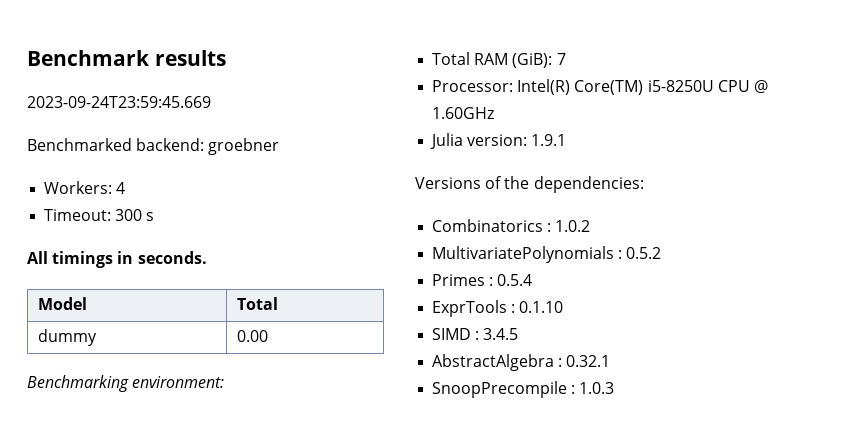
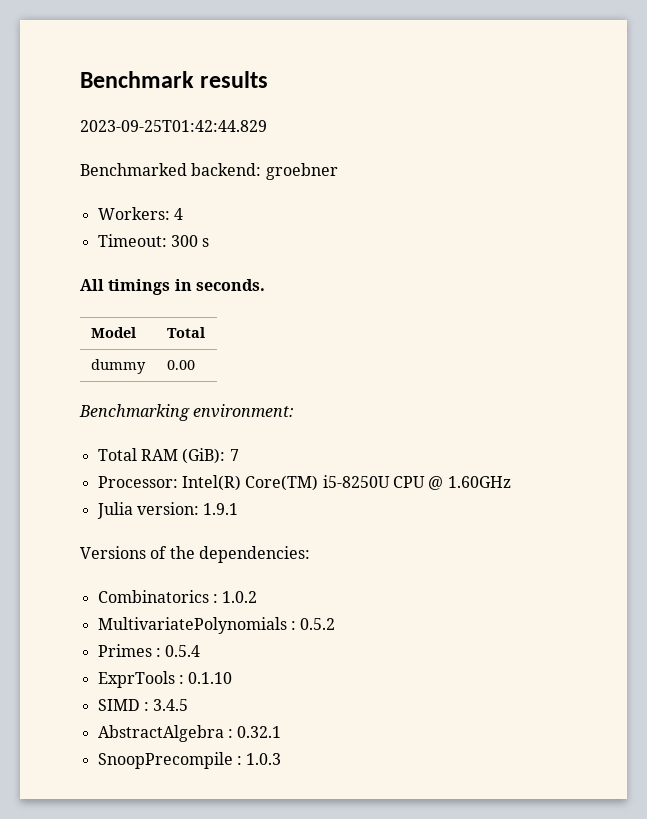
- 2023-09-24T23:59:45.669
+ 2023-09-25T01:42:44.829

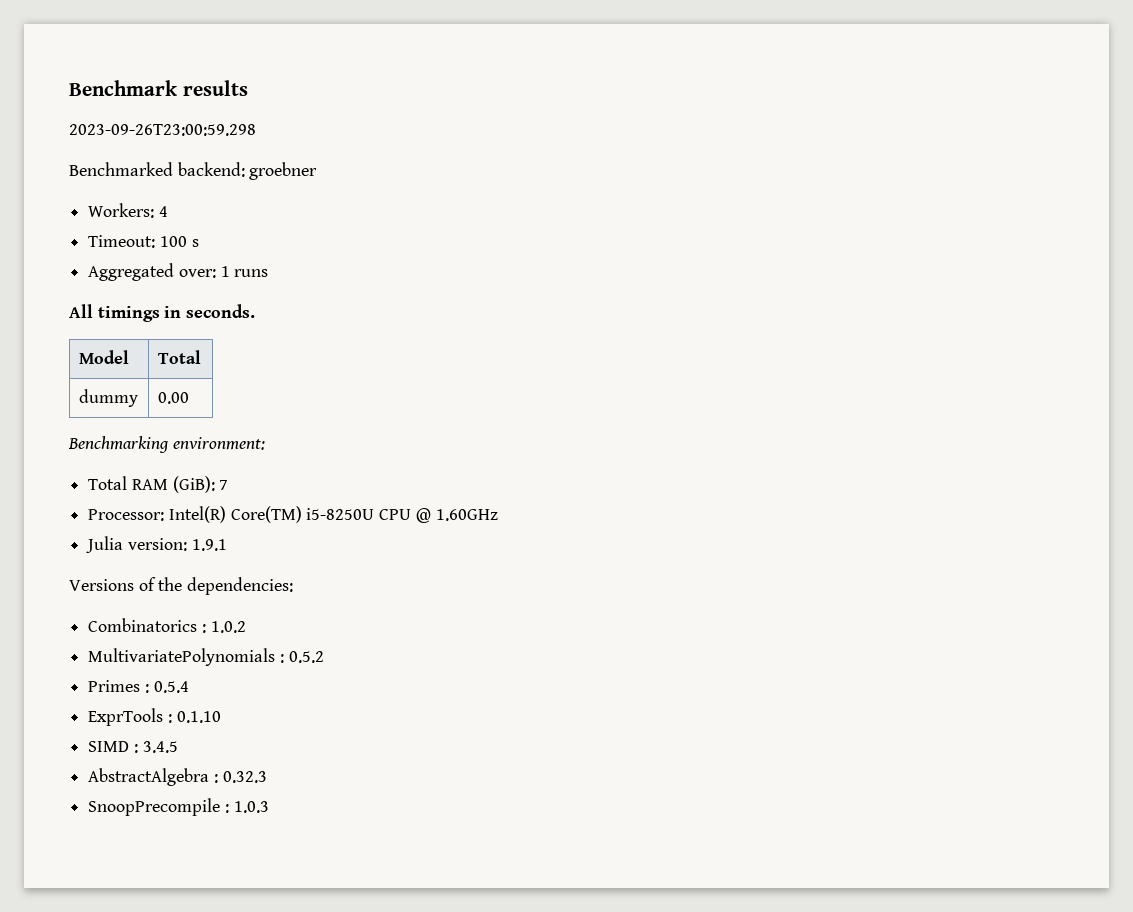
- 2023-09-25T01:42:44.829
+ 2023-09-26T23:00:59.298
- Timeout: 300 s
+ Timeout: 100 s
+ Aggregated over: 1 runs
- AbstractAlgebra : 0.32.1
+ AbstractAlgebra : 0.32.3

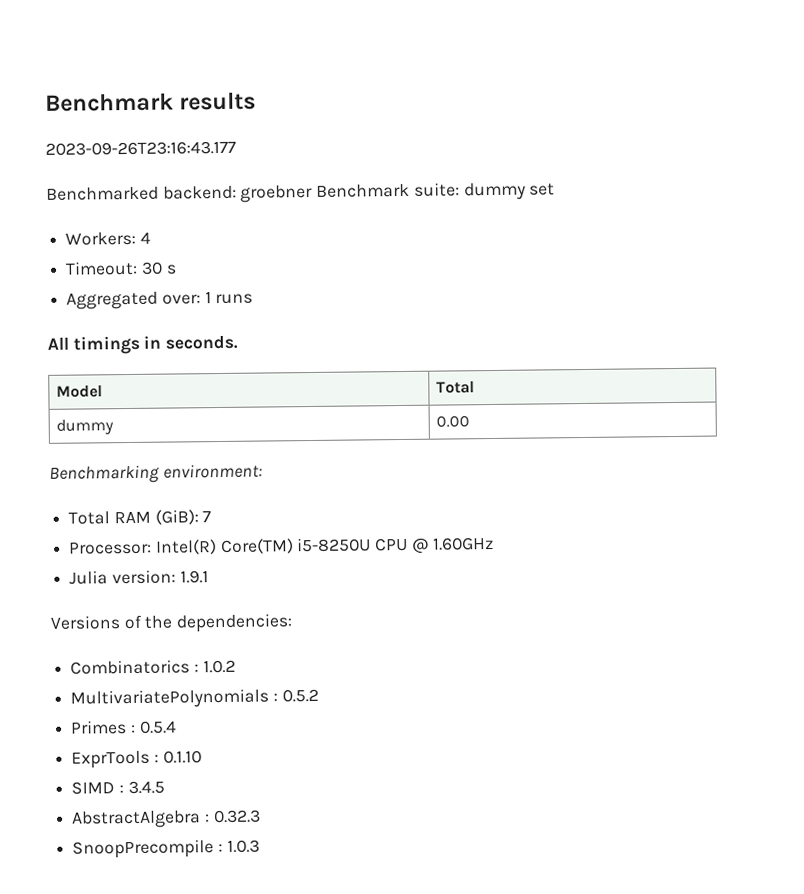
- 2023-09-26T23:00:59.298
+ 2023-09-26T23:16:43.177
- Benchmarked backend: groebner
+ Benchmarked backend: groebner Benchmark suite: dummy set
- Timeout: 100 s
+ Timeout: 30 s

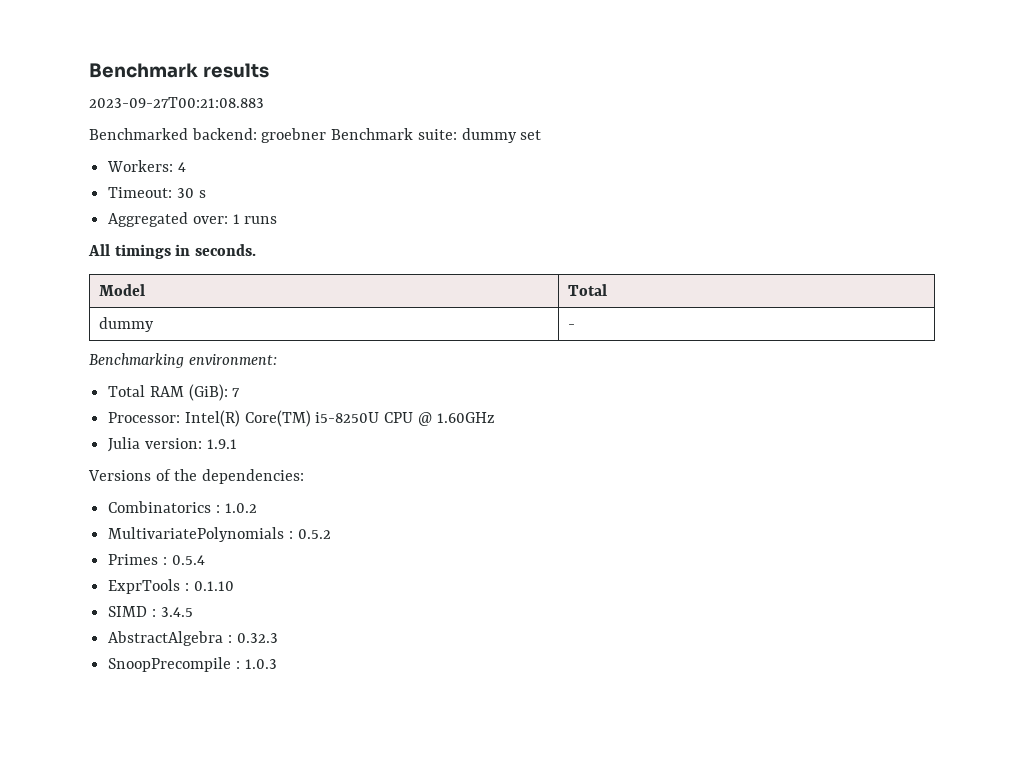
- 2023-09-26T23:16:43.177
+ 2023-09-27T00:21:08.883
- dummy | 0.00
+ dummy | -

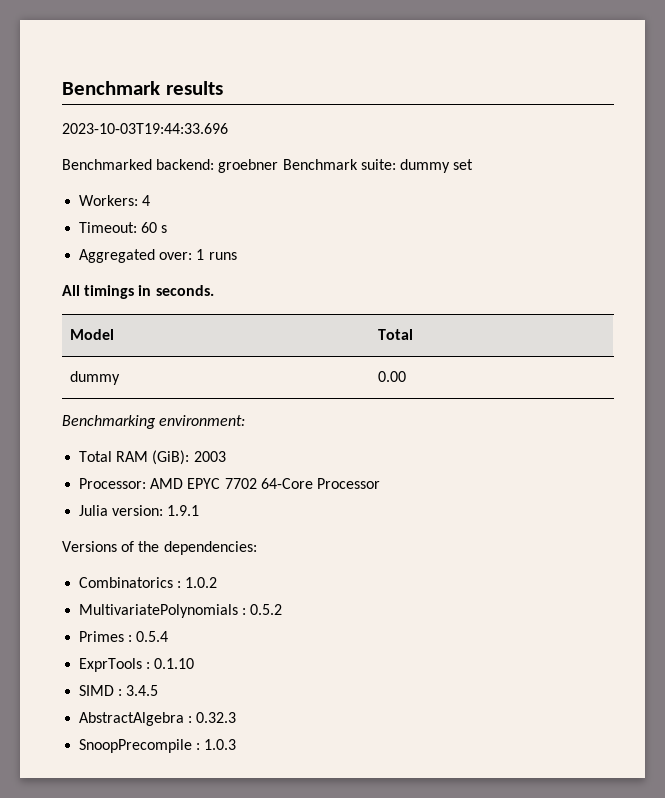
- 2023-09-27T00:21:08.883
+ 2023-10-03T19:44:33.696
- Timeout: 30 s
+ Timeout: 60 s
- dummy | -
+ dummy | 0.00
- Total RAM (GiB): 7
+ Total RAM (GiB): 2003
- Processor: Intel(R) Core(TM) i5-8250U CPU @ 1.60GHz
+ Processor: AMD EPYC 7702 64-Core Processor

